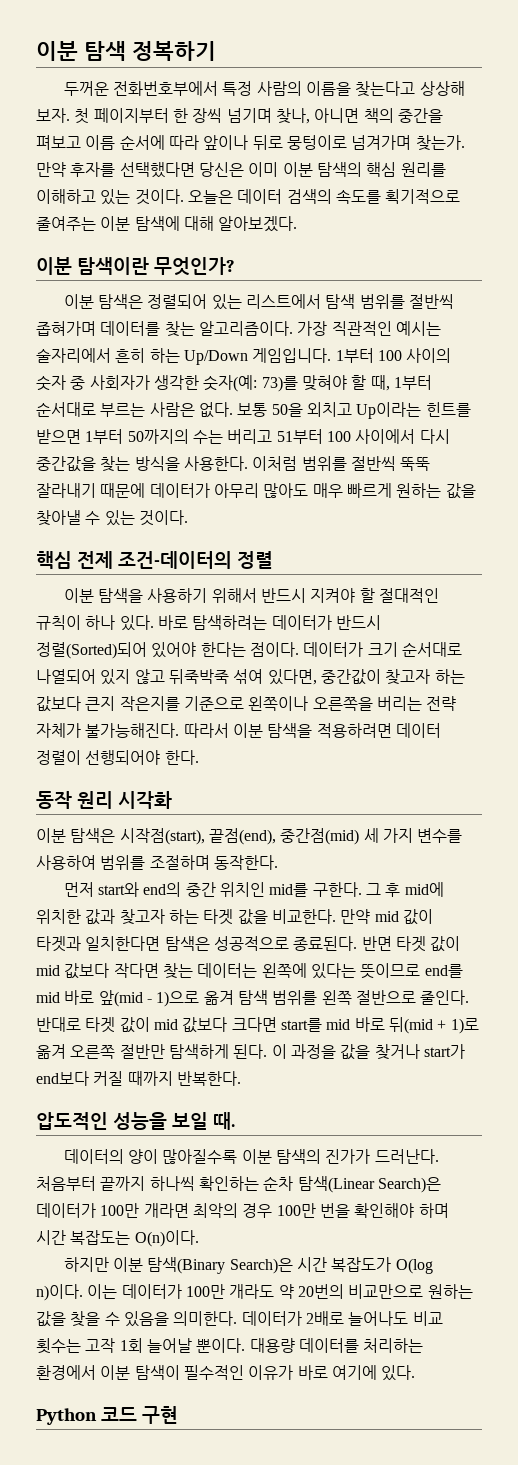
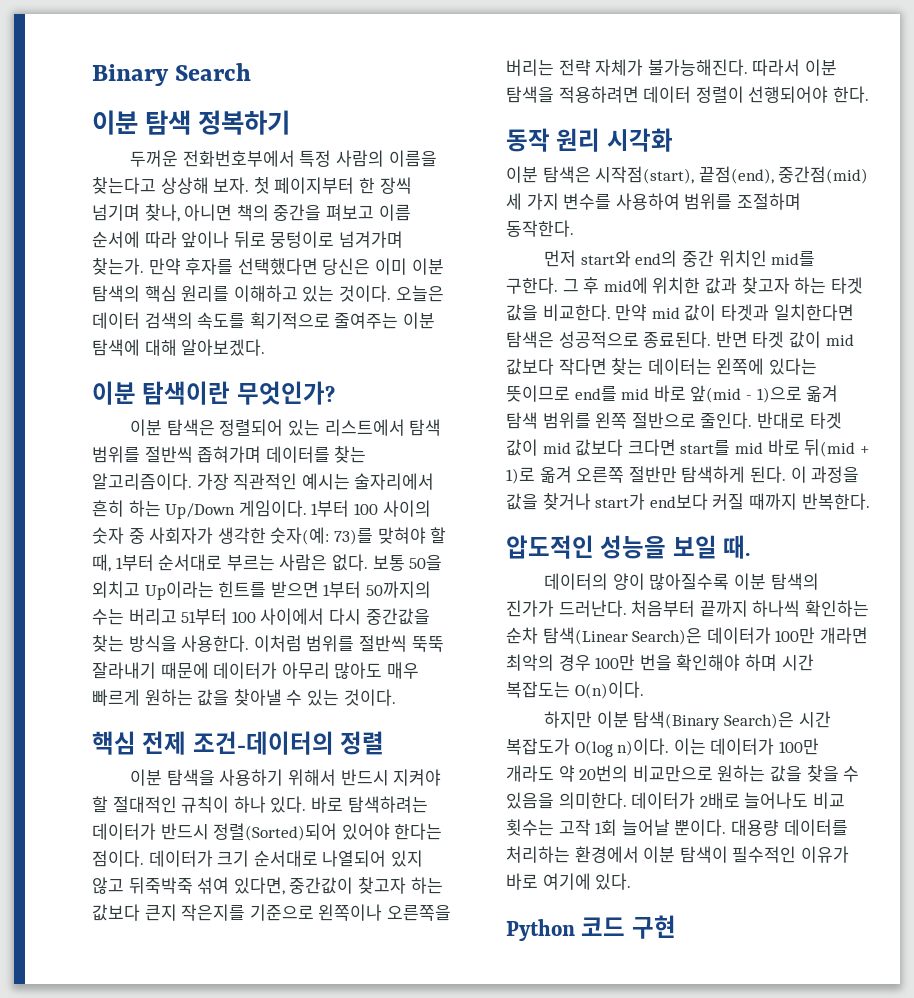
+ Binary Search
- 가장 직관적인 예시는 술자리에서 흔히 하는 Up/Down 게임입니다.
+ 가장 직관적인 예시는 술자리에서 흔히 하는 Up/Down 게임이다.

